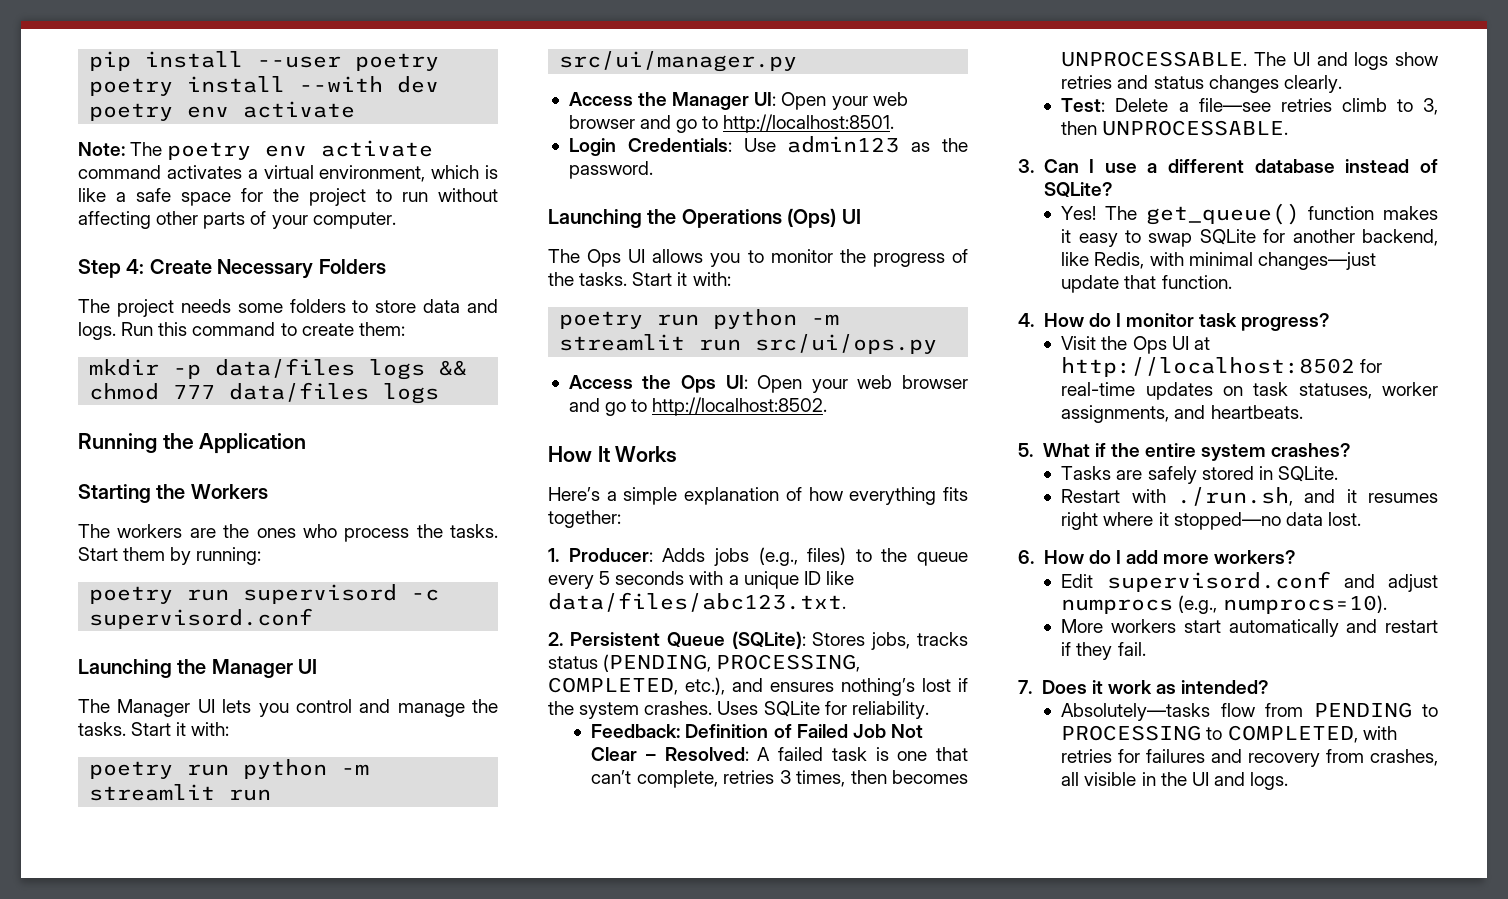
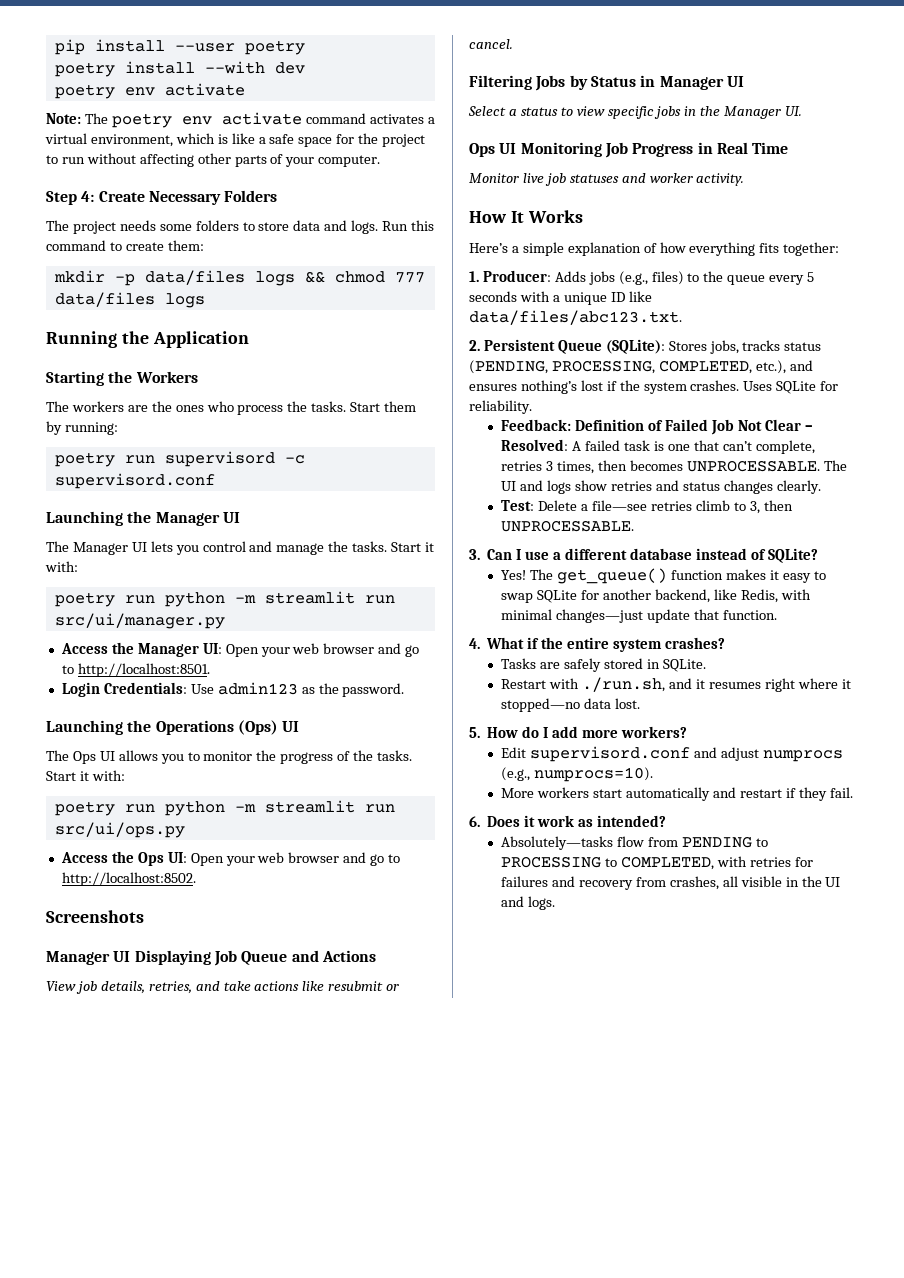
+ Screenshots
+ Manager UI Displaying Job Queue and Actions
+ View job details, retries, and take actions like resubmit or cancel.
+ Filtering Jobs by Status in Manager UI
+ Select a status to view specific jobs in the Manager UI.
+ Ops UI Monitoring Job Progress in Real Time
+ Monitor live job statuses and worker activity.
- 4. How do I monitor task progress?
- Visit the Ops UI at http://localhost:8502 for real-time updates on task statuses, worker assignments, and heartbeats.
- 5. What if the entire system crashes?
+ 4. What if the entire system crashes?
- 6. How do I add more workers?
+ 5. How do I add more workers?
- 7. Does it work as intended?
+ 6. Does it work as intended?

